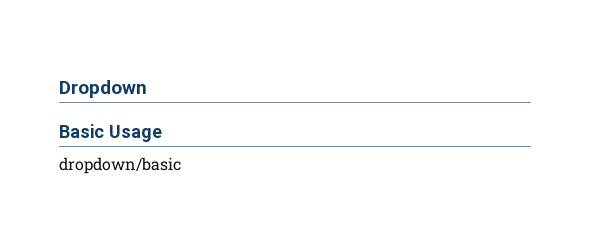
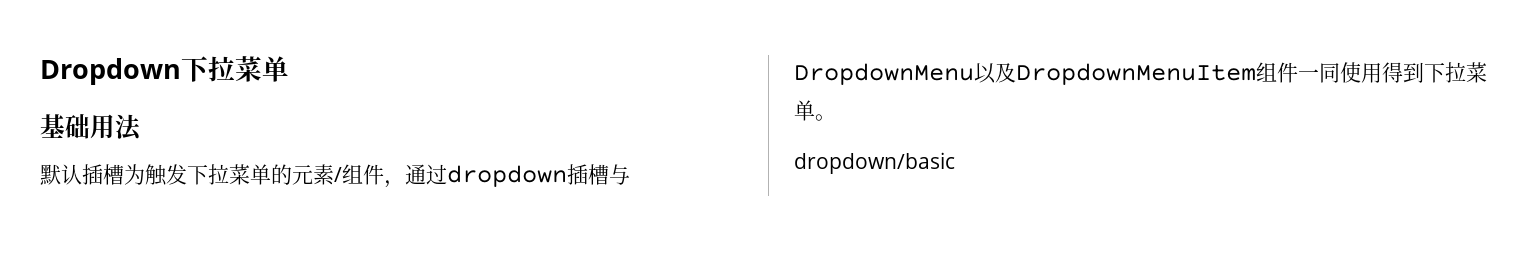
- Dropdown
- Basic Usage
+ Dropdown下拉菜单
+ 基础用法
+ 默认插槽为触发下拉菜单的元素/组件，通过dropdown插槽与DropdownMenu以及DropdownMenuItem组件一同使用得到下拉菜单。

